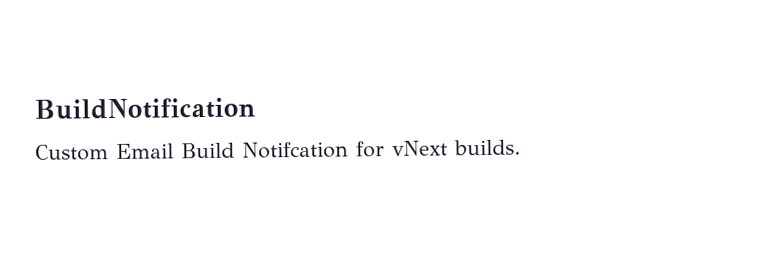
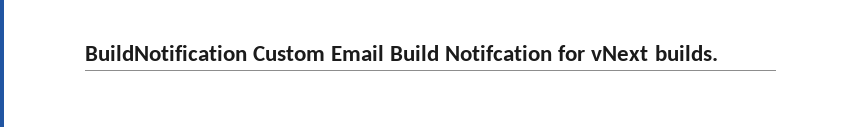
- BuildNotification
- Custom Email Build Notifcation for vNext builds.
+ BuildNotification Custom Email Build Notifcation for vNext builds.

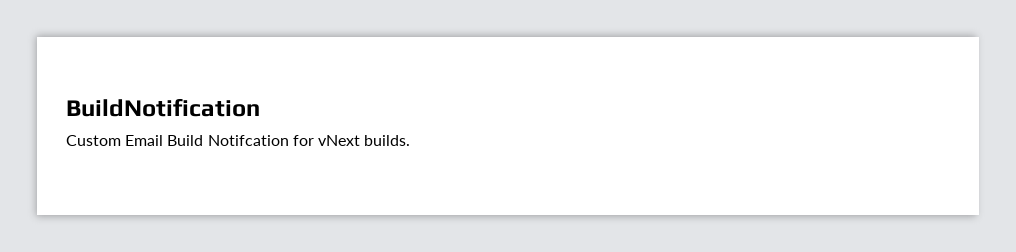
- BuildNotification Custom Email Build Notifcation for vNext builds.
+ BuildNotification
+ Custom Email Build Notifcation for vNext builds.

